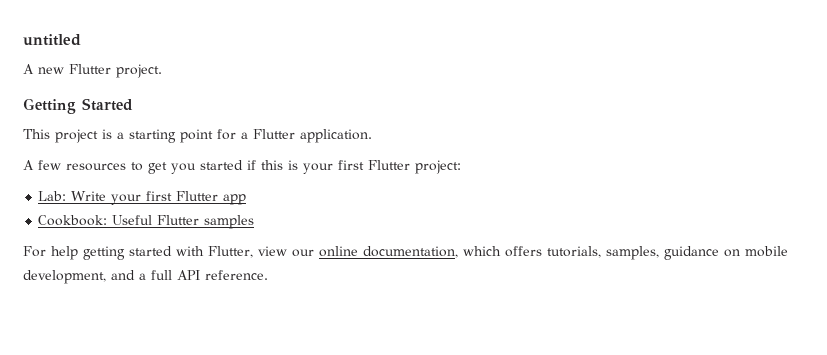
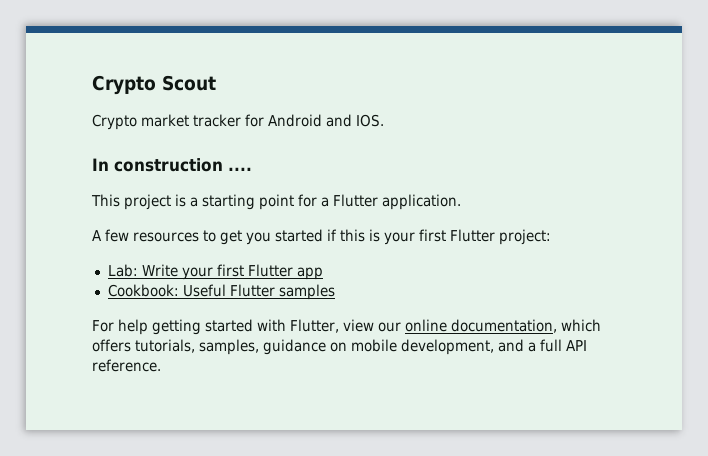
- untitled
- A new Flutter project.
- Getting Started
+ Crypto Scout
+ Crypto market tracker for Android and IOS.
+ In construction ....

